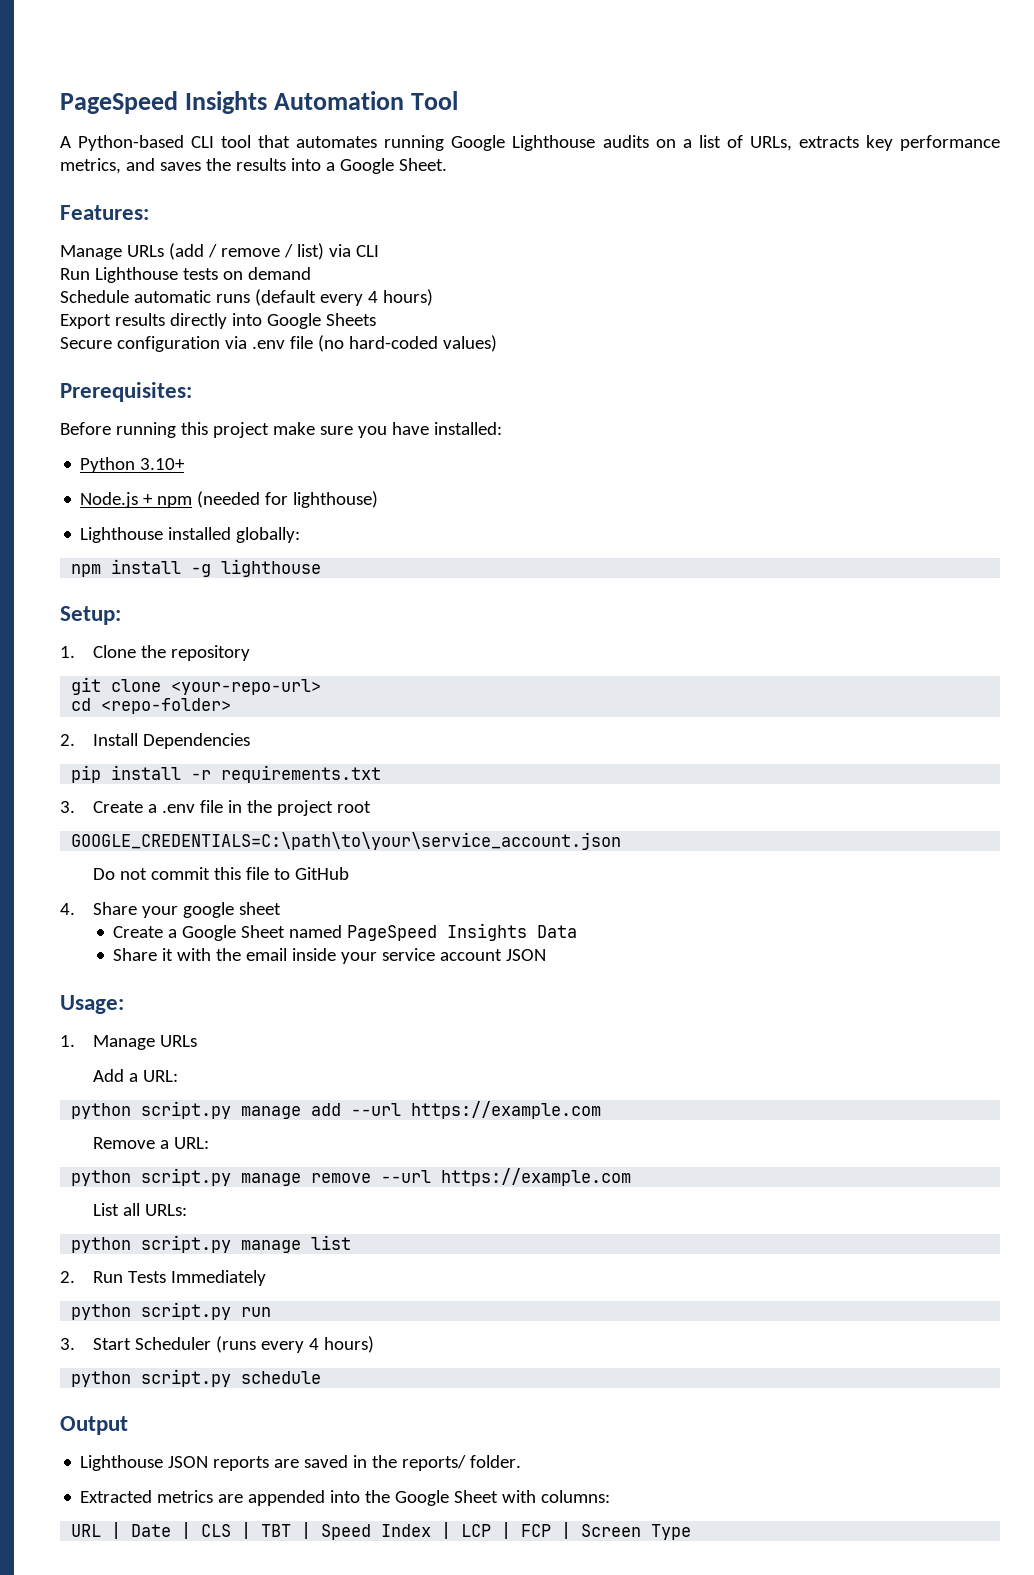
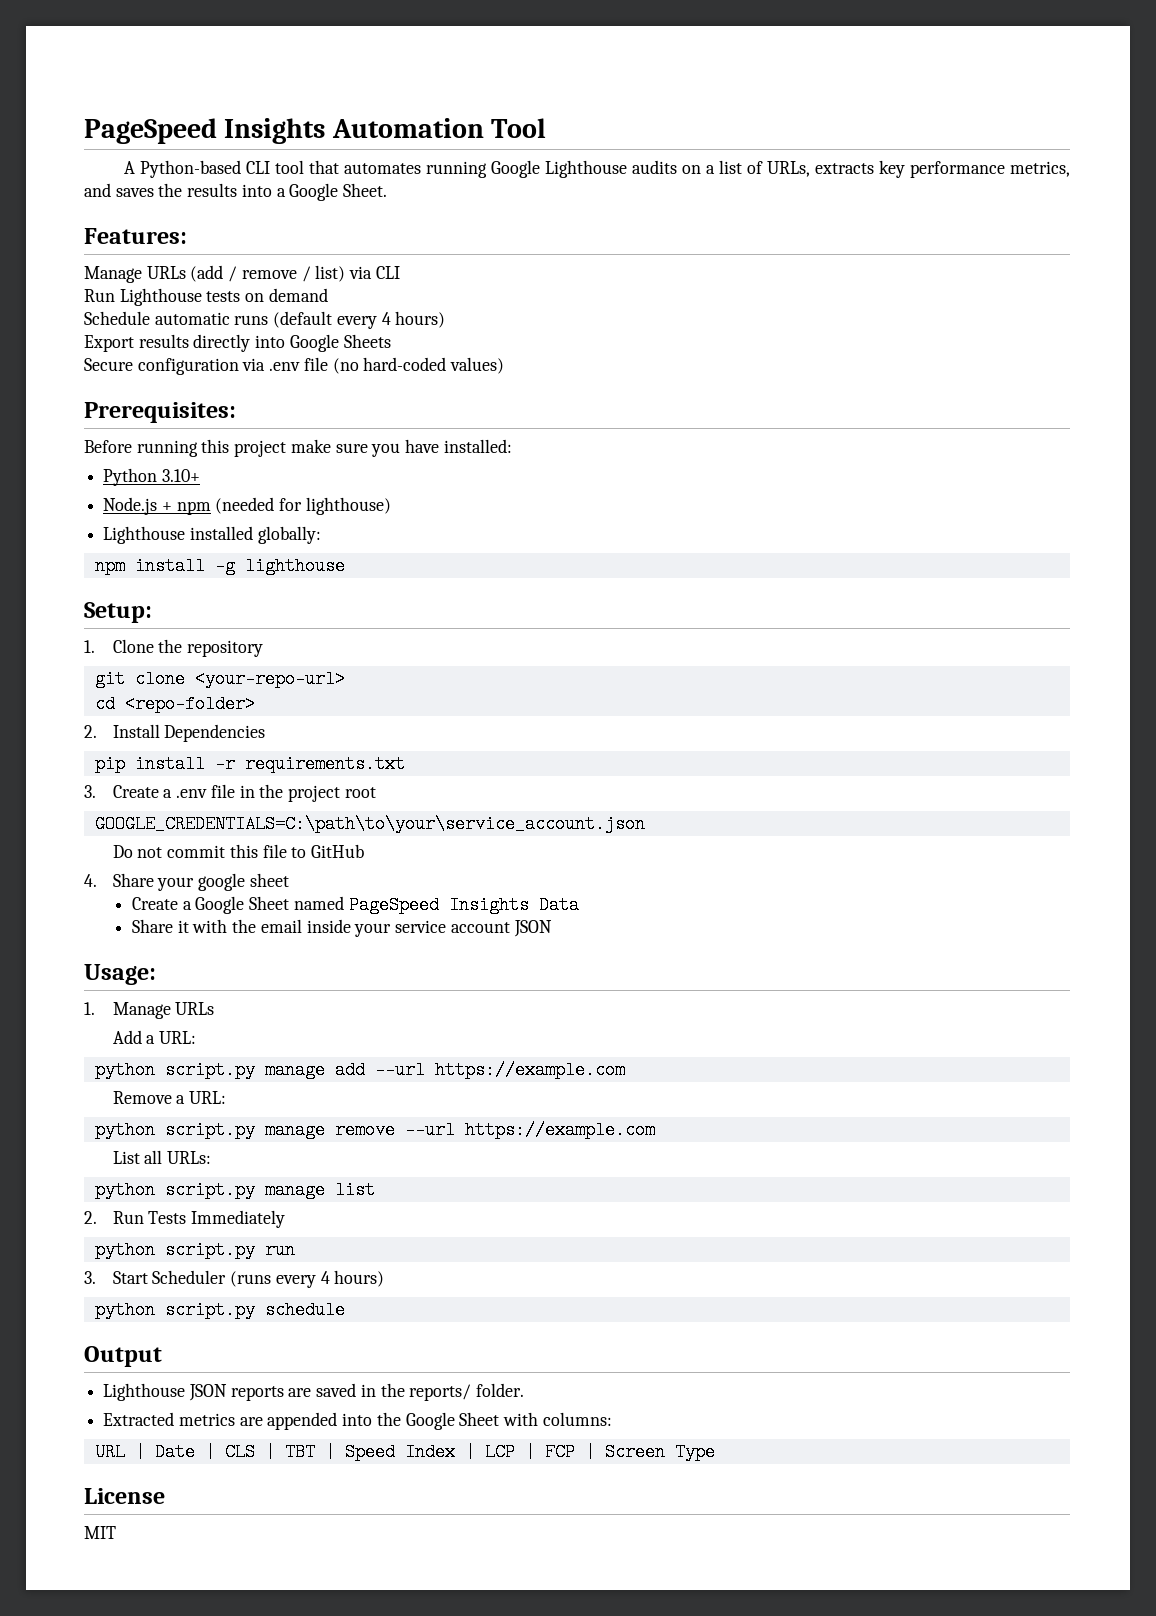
+ License
+ MIT

